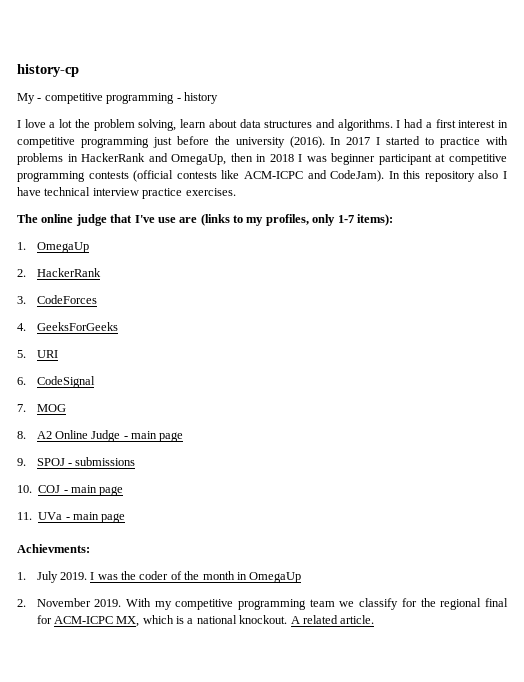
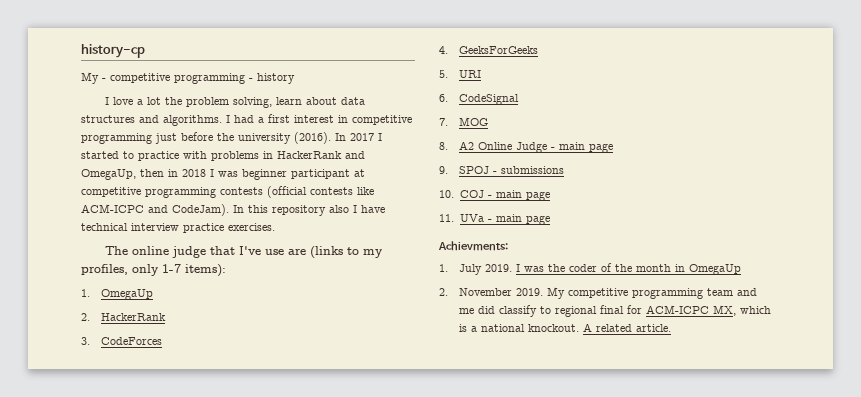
- With my competitive programming team we classify for the regional final for ACM-ICPC MX, which is a national knockout.
+ My competitive programming team and me did classify to regional final for ACM-ICPC MX, which is a national knockout.

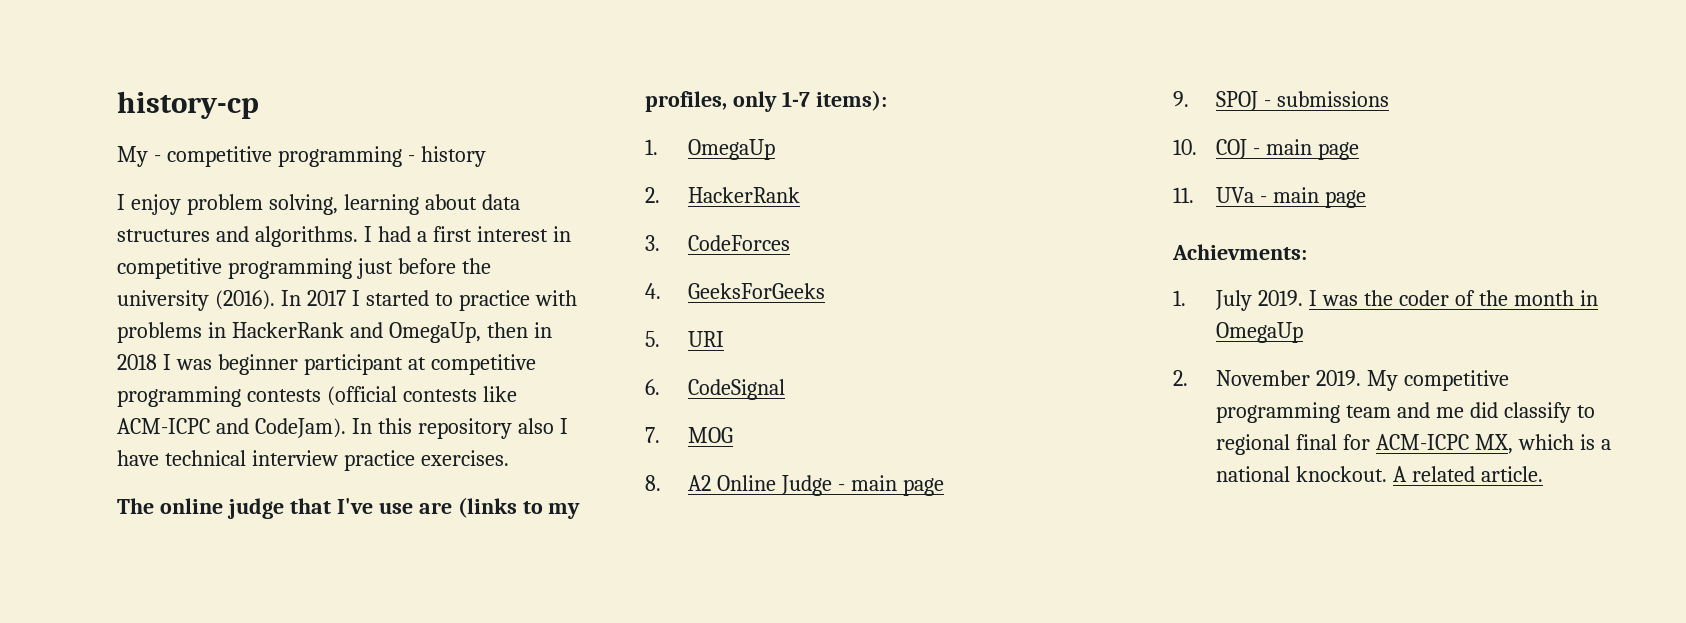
- I love a lot the problem solving, learn about data structures and algorithms.
+ I enjoy problem solving, learning about data structures and algorithms.

